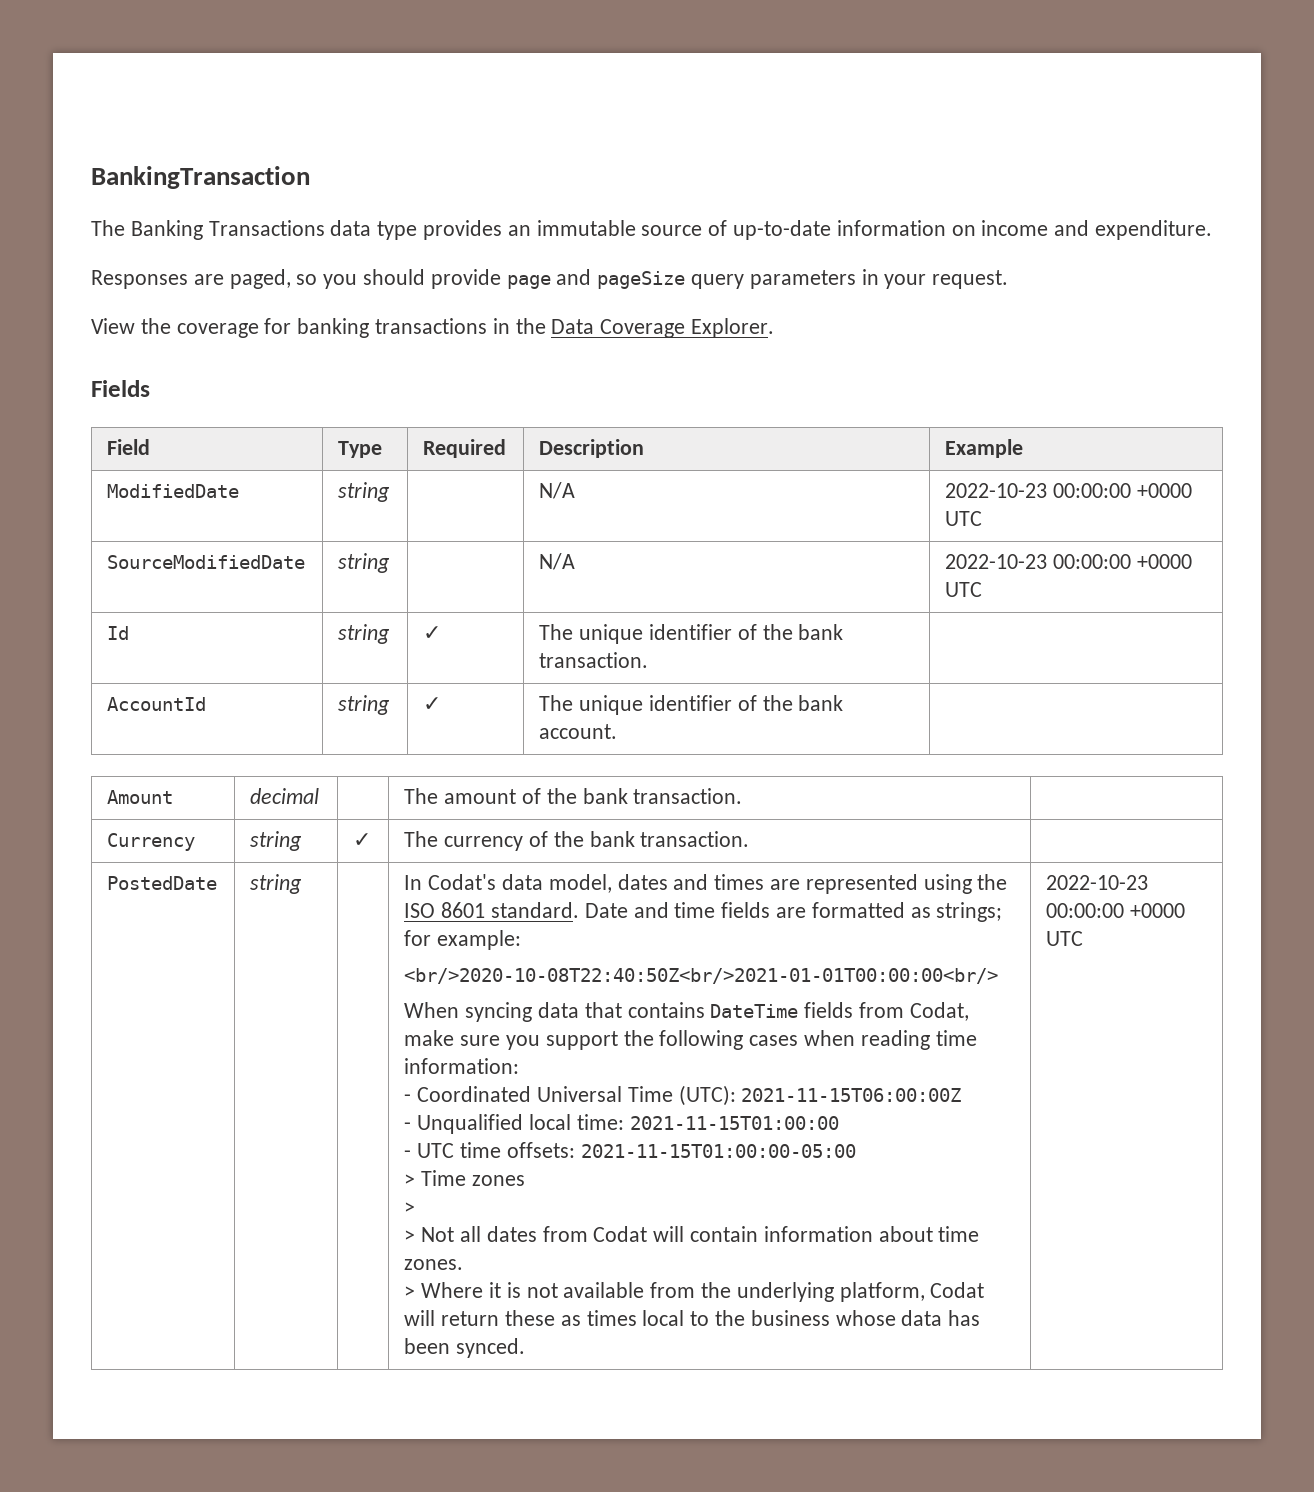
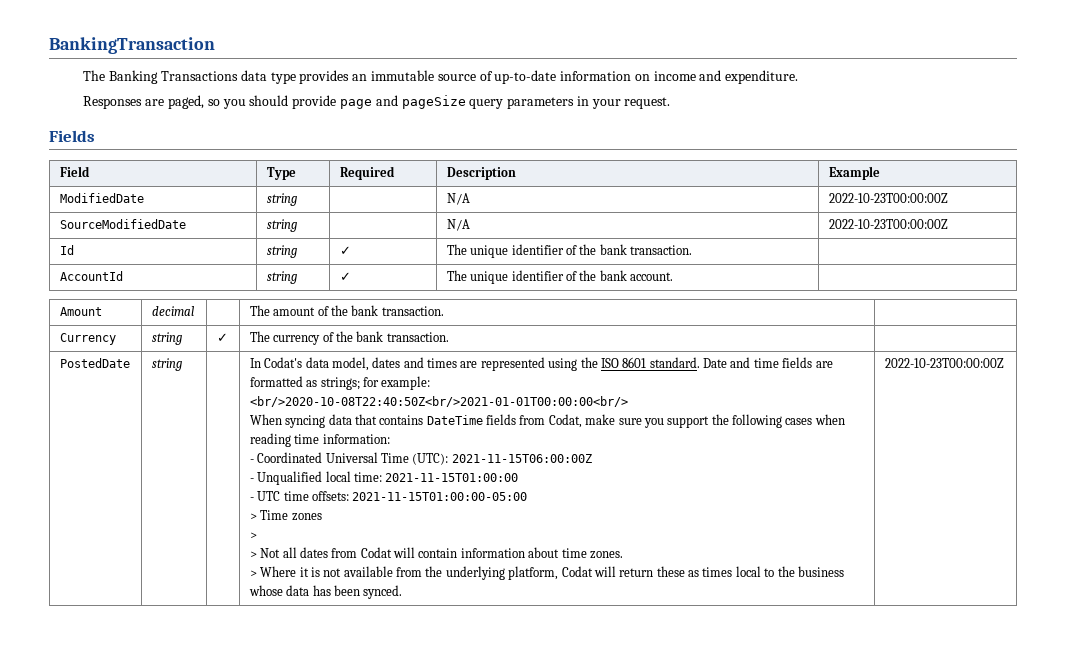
- View the coverage for banking transactions in the Data Coverage Explorer.
- ModifiedDate | string | | N/A | 2022-10-23 00:00:00 +0000 UTC
+ ModifiedDate | string | | N/A | 2022-10-23T00:00:00Z
- SourceModifiedDate | string | | N/A | 2022-10-23 00:00:00 +0000 UTC
+ SourceModifiedDate | string | | N/A | 2022-10-23T00:00:00Z
- > Where it is not available from the underlying platform, Codat will return these as times local to the business whose data has been synced. | 2022-10-23 00:00:00 +0000 UTC
+ > Where it is not available from the underlying platform, Codat will return these as times local to the business whose data has been synced. | 2022-10-23T00:00:00Z

